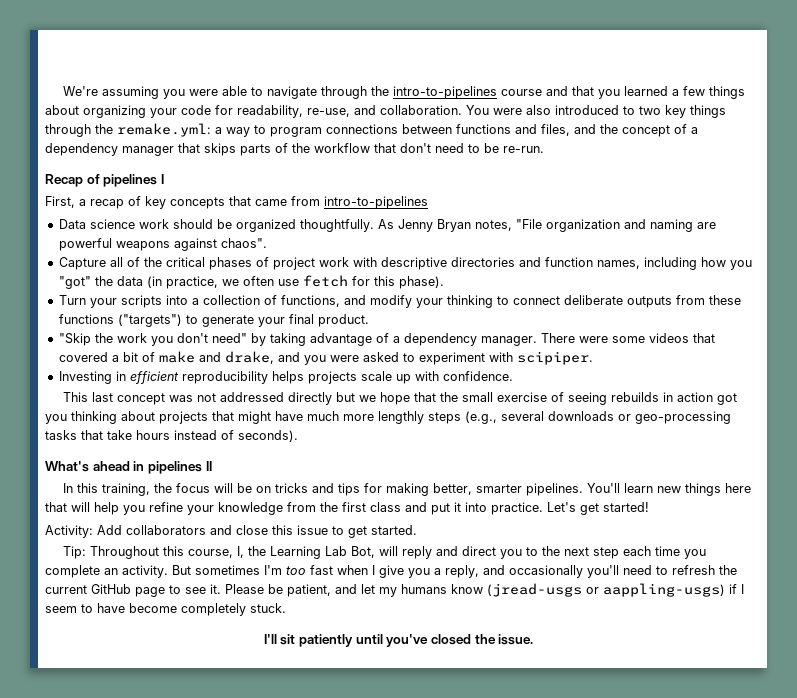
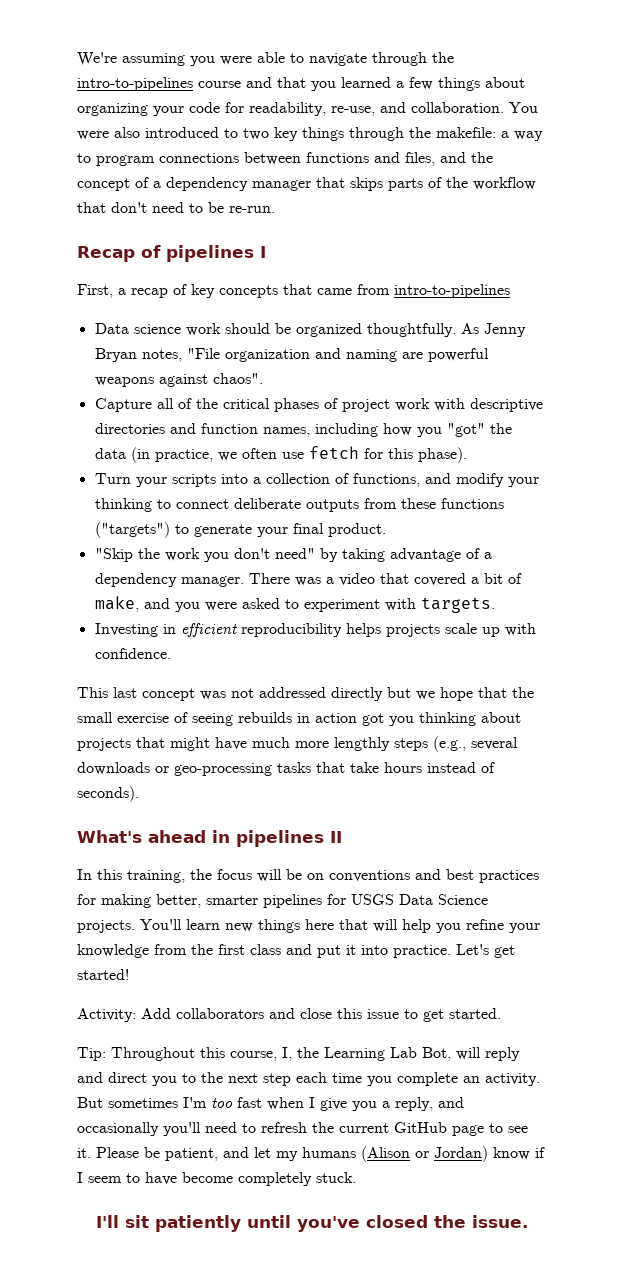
- You were also introduced to two key things through the remake.yml: a way to program connections between functions and files, and the concept of a dependency manager that skips parts of the workflow that don't need to be re-run.
+ You were also introduced to two key things through the makefile: a way to program connections between functions and files, and the concept of a dependency manager that skips parts of the workflow that don't need to be re-run.
- There were some videos that covered a bit of make and drake, and you were asked to experiment with scipiper.
+ There was a video that covered a bit of make, and you were asked to experiment with targets.
- In this training, the focus will be on tricks and tips for making better, smarter pipelines.
+ In this training, the focus will be on conventions and best practices for making better, smarter pipelines for USGS Data Science projects.
- Please be patient, and let my humans know (jread-usgs or aappling-usgs) if I seem to have become completely stuck.
+ Please be patient, and let my humans (Alison or Jordan) know if I seem to have become completely stuck.

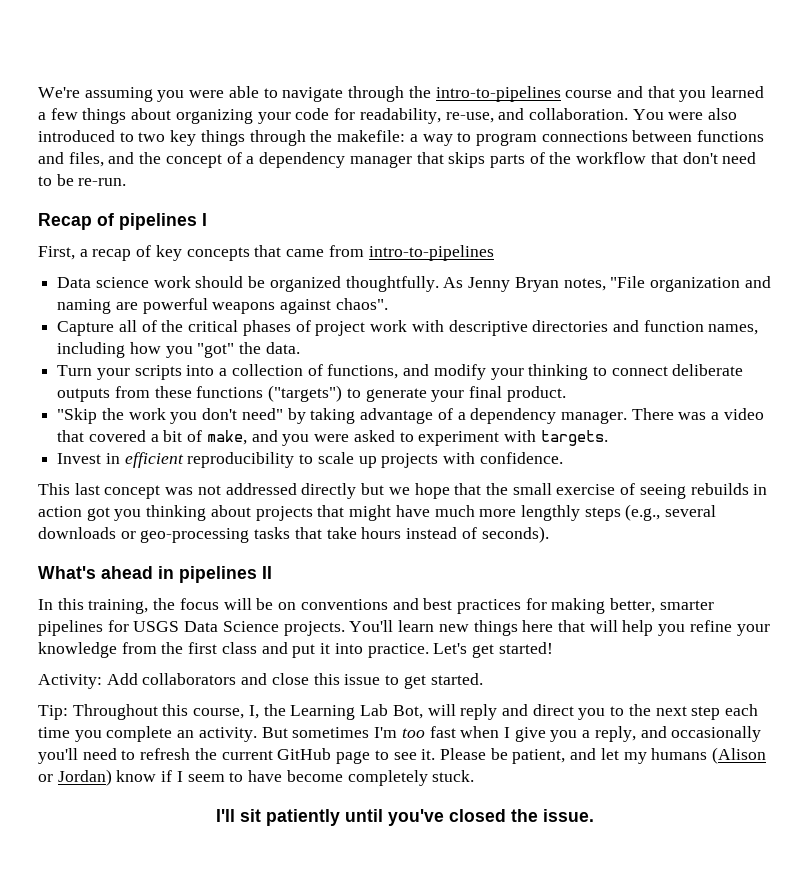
- Capture all of the critical phases of project work with descriptive directories and function names, including how you "got" the data (in practice, we often use fetch for this phase).
+ Capture all of the critical phases of project work with descriptive directories and function names, including how you "got" the data.
- Investing in efficient reproducibility helps projects scale up with confidence.
+ Invest in efficient reproducibility to scale up projects with confidence.

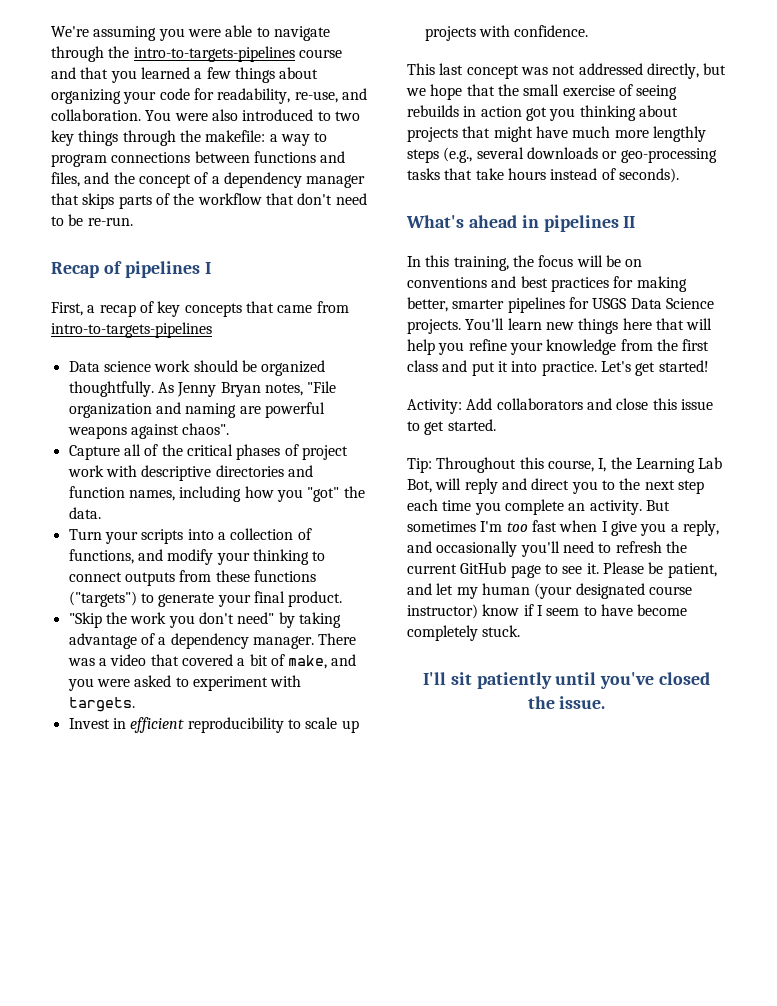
- We're assuming you were able to navigate through the intro-to-pipelines course and that you learned a few things about organizing your code for readability, re-use, and collaboration.
+ We're assuming you were able to navigate through the intro-to-targets-pipelines course and that you learned a few things about organizing your code for readability, re-use, and collaboration.
- First, a recap of key concepts that came from intro-to-pipelines
+ First, a recap of key concepts that came from intro-to-targets-pipelines
- Turn your scripts into a collection of functions, and modify your thinking to connect deliberate outputs from these functions ("targets") to generate your final product.
+ Turn your scripts into a collection of functions, and modify your thinking to connect outputs from these functions ("targets") to generate your final product.
- This last concept was not addressed directly but we hope that the small exercise of seeing rebuilds in action got you thinking about projects that might have much more lengthly steps (e.g., several downloads or geo-processing tasks that take hours instead of seconds).
+ This last concept was not addressed directly, but we hope that the small exercise of seeing rebuilds in action got you thinking about projects that might have much more lengthly steps (e.g., several downloads or geo-processing tasks that take hours instead of seconds).
- Please be patient, and let my humans (Alison or Jordan) know if I seem to have become completely stuck.
+ Please be patient, and let my human (your designated course instructor) know if I seem to have become completely stuck.

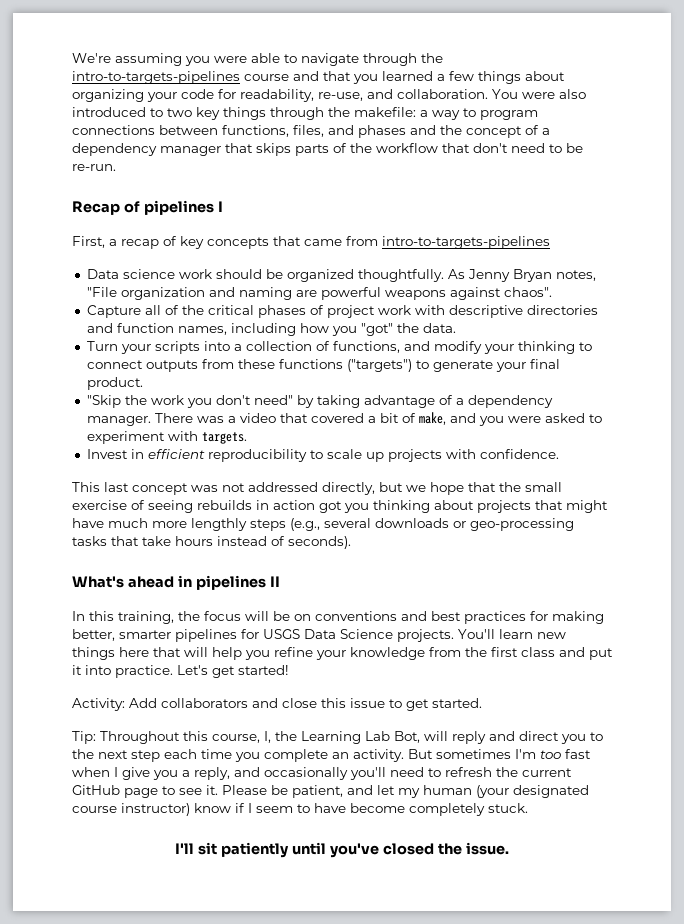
- You were also introduced to two key things through the makefile: a way to program connections between functions and files, and the concept of a dependency manager that skips parts of the workflow that don't need to be re-run.
+ You were also introduced to two key things through the makefile: a way to program connections between functions, files, and phases and the concept of a dependency manager that skips parts of the workflow that don't need to be re-run.

